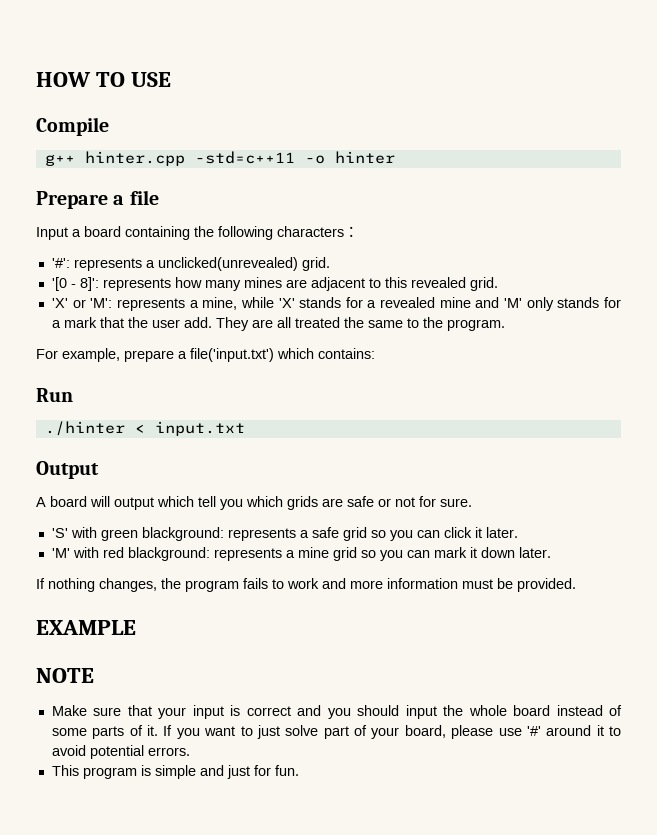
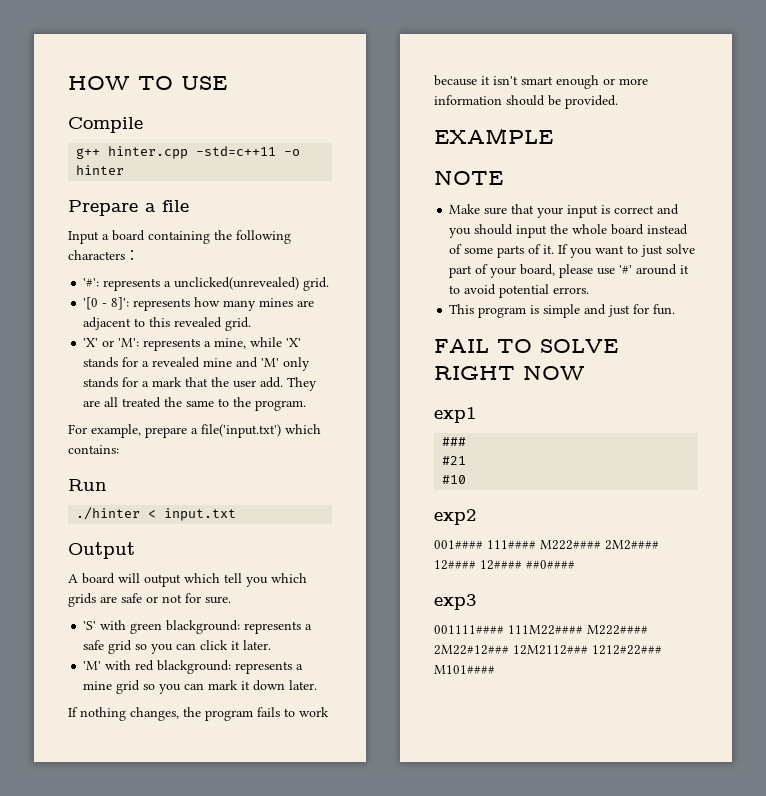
- If nothing changes, the program fails to work and more information must be provided.
+ If nothing changes, the program fails to work because it isn't smart enough or more information should be provided.
+ FAIL TO SOLVE RIGHT NOW
+ exp1
+ ###
+ #21
+ #10
+ exp2
+ 001#### 111#### M222#### 2M2#### 12#### 12#### ##0####
+ exp3
+ 001111#### 111M22#### M222#### 2M22#12### 12M2112### 1212#22### M101####

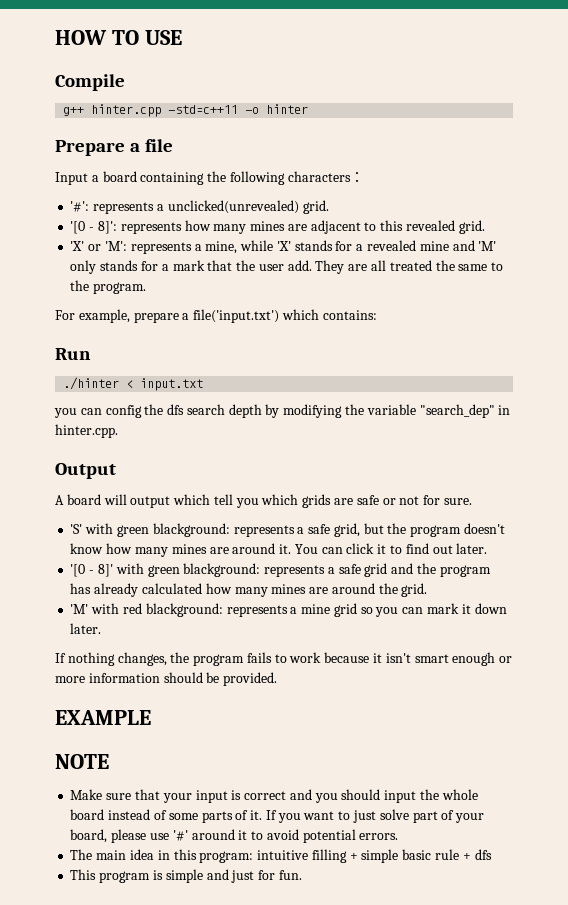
+ you can config the dfs search depth by modifying the variable "search_dep" in hinter.cpp.
- 'S' with green blackground: represents a safe grid so you can click it later.
+ 'S' with green blackground: represents a safe grid, but the program doesn't know how many mines are around it. You can click it to find out later.
+ '[0 - 8]' with green blackground: represents a safe grid and the program has already calculated how many mines are around the grid.
+ The main idea in this program: intuitive filling + simple basic rule + dfs
- FAIL TO SOLVE RIGHT NOW
- exp1
- ###
- #21
- #10
- exp2
- 001#### 111#### M222#### 2M2#### 12#### 12#### ##0####
- exp3
- 001111#### 111M22#### M222#### 2M22#12### 12M2112### 1212#22### M101####

